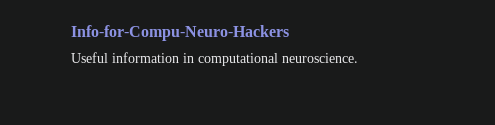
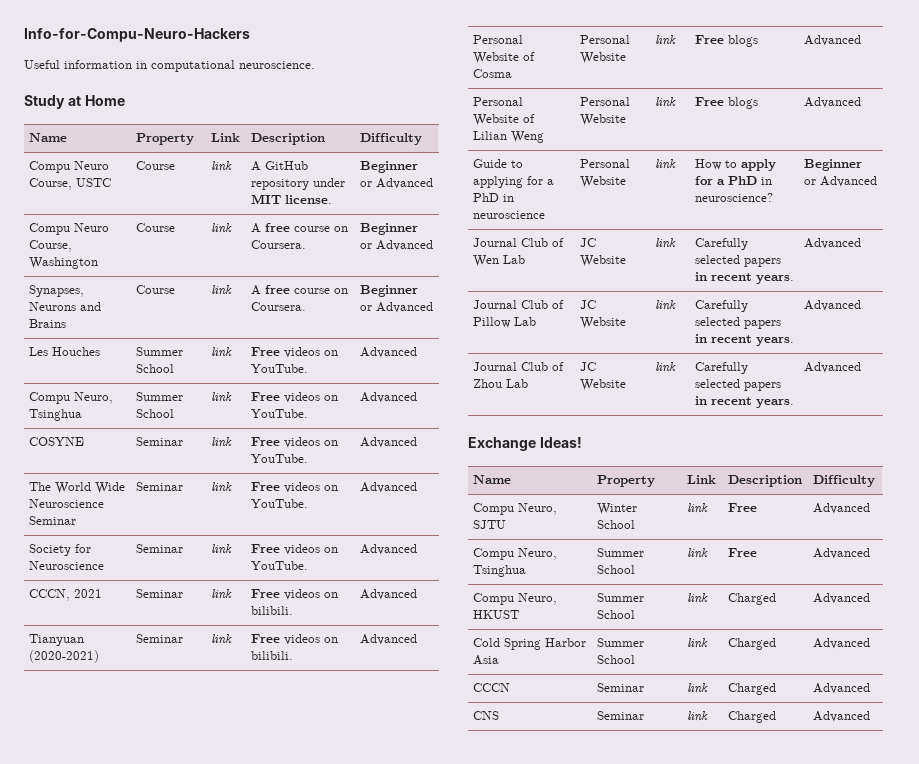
+ Study at Home
+ Name | Property | Link | Description | Difficulty
+ Compu Neuro Course, USTC | Course | link | A GitHub repository under MIT license. | Beginner or Advanced
+ Compu Neuro Course, Washington | Course | link | A free course on Coursera. | Beginner or Advanced
+ Synapses, Neurons and Brains | Course | link | A free course on Coursera. | Beginner or Advanced
+ Les Houches | Summer School | link | Free videos on YouTube. | Advanced
+ Compu Neuro, Tsinghua | Summer School | link | Free videos on YouTube. | Advanced
+ COSYNE | Seminar | link | Free videos on YouTube. | Advanced
+ The World Wide Neuroscience Seminar | Seminar | link | Free videos on YouTube. | Advanced
+ Society for Neuroscience | Seminar | link | Free videos on YouTube. | Advanced
+ CCCN, 2021 | Seminar | link | Free videos on bilibili. | Advanced
+ Tianyuan (2020-2021) | Seminar | link | Free videos on bilibili. | Advanced
+ Personal Website of Cosma | Personal Website | link | Free blogs | Advanced
+ Personal Website of Lilian Weng | Personal Website | link | Free blogs | Advanced
+ Guide to applying for a PhD in neuroscience | Personal Website | link | How to apply for a PhD in neuroscience? | Beginner or Advanced
+ Journal Club of Wen Lab | JC Website | link | Carefully selected papers in recent years. | Advanced
+ Journal Club of Pillow Lab | JC Website | link | Carefully selected papers in recent years. | Advanced
+ Journal Club of Zhou Lab | JC Website | link | Carefully selected papers in recent years. | Advanced
+ Exchange Ideas!
+ Name | Property | Link | Description | Difficulty
+ Compu Neuro, SJTU | Winter School | link | Free | Advanced
+ Compu Neuro, Tsinghua | Summer School | link | Free | Advanced
+ Compu Neuro, HKUST | Summer School | link | Charged | Advanced
+ Cold Spring Harbor Asia | Summer School | link | Charged | Advanced
+ CCCN | Seminar | link | Charged | Advanced
+ CNS | Seminar | link | Charged | Advanced

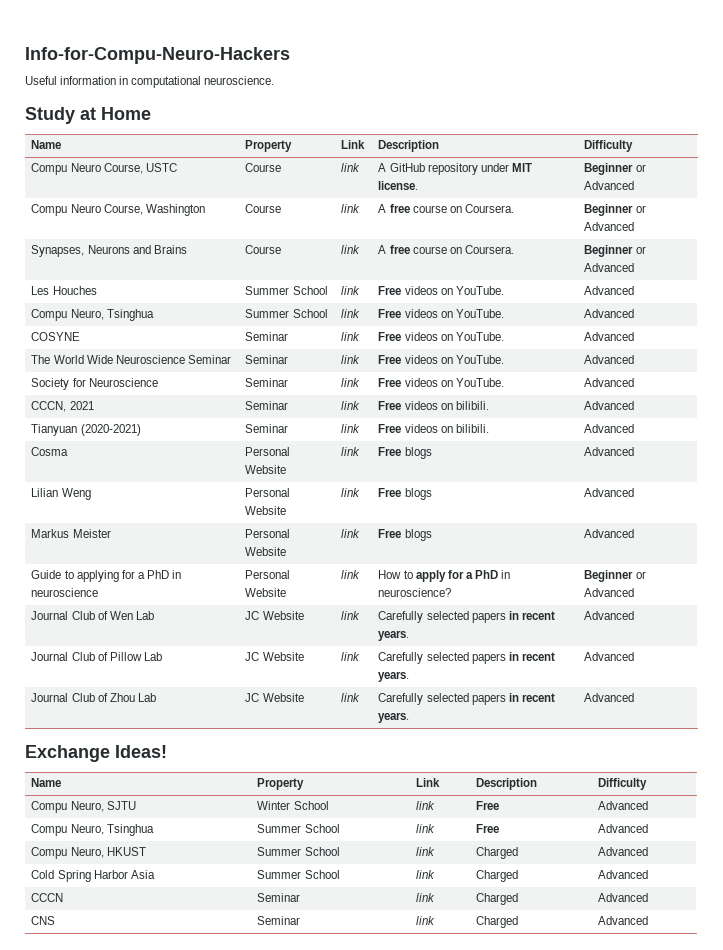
- Personal Website of Cosma | Personal Website | link | Free blogs | Advanced
+ Cosma | Personal Website | link | Free blogs | Advanced
- Personal Website of Lilian Weng | Personal Website | link | Free blogs | Advanced
+ Lilian Weng | Personal Website | link | Free blogs | Advanced
+ Markus Meister | Personal Website | link | Free blogs | Advanced

